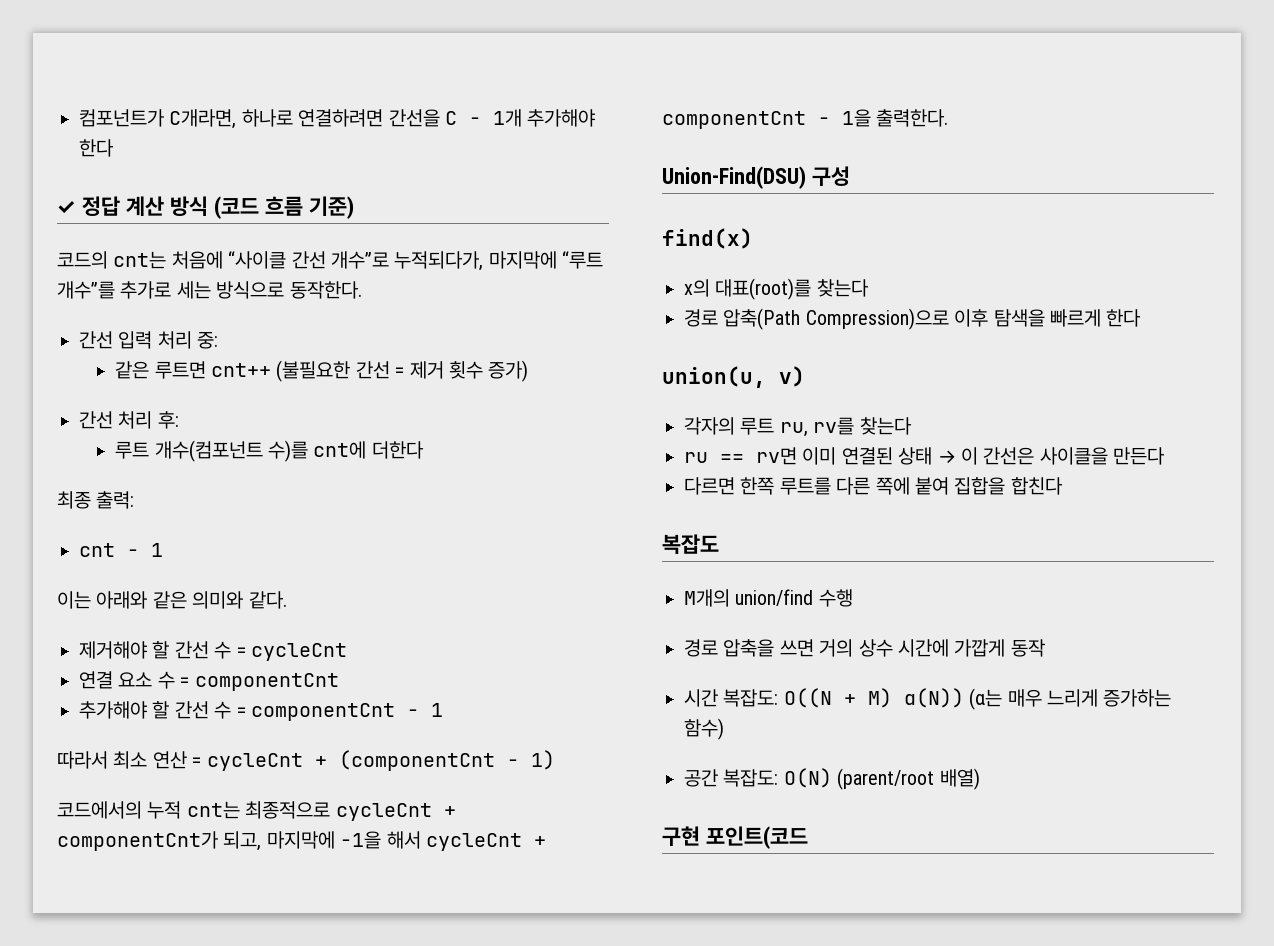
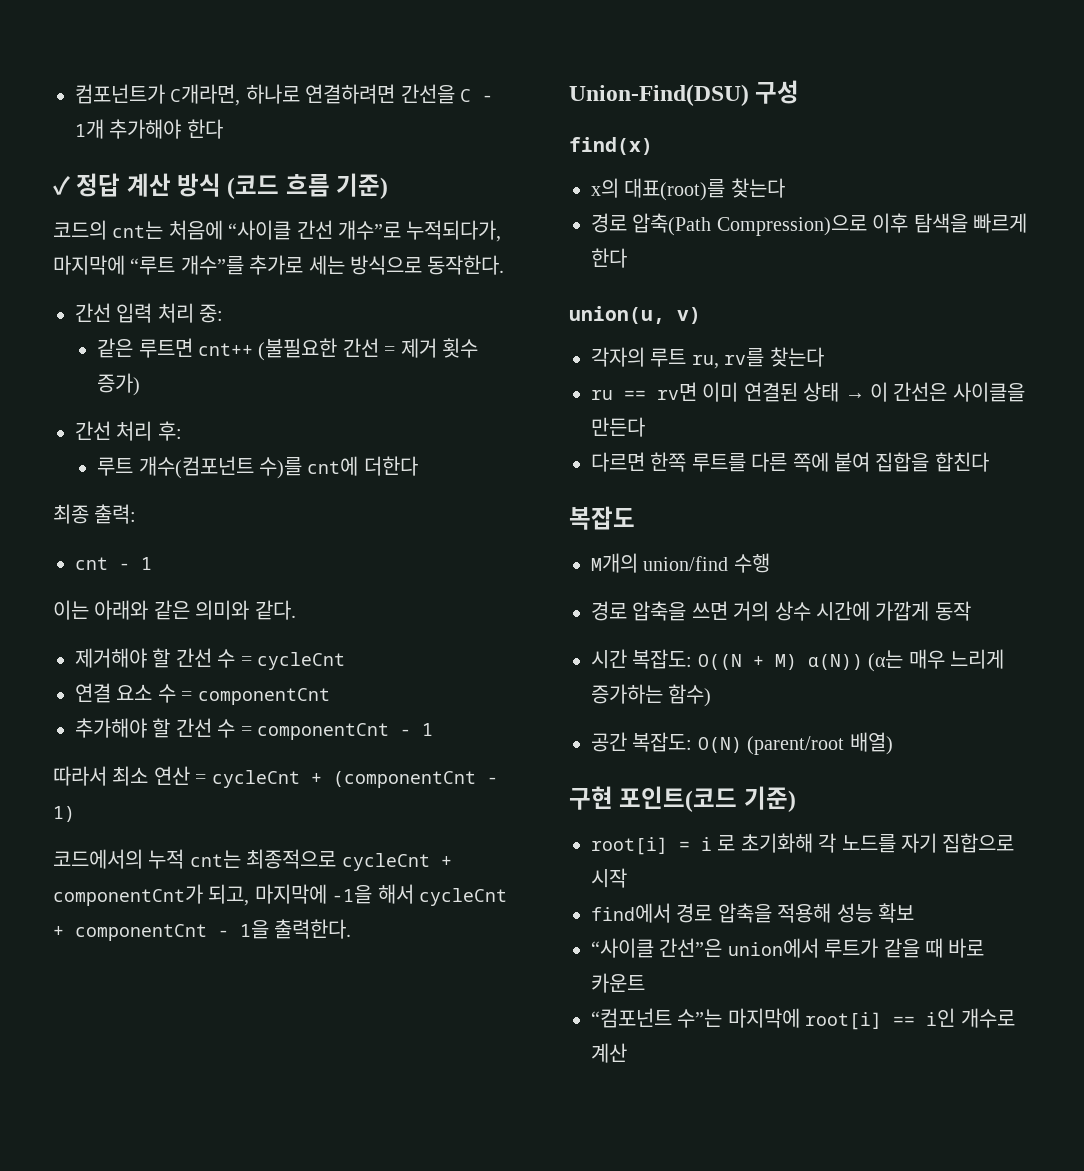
- 구현 포인트(코드
+ 구현 포인트(코드 기준)
+ root[i] = i 로 초기화해 각 노드를 자기 집합으로 시작
+ find에서 경로 압축을 적용해 성능 확보
+ “사이클 간선”은 union에서 루트가 같을 때 바로 카운트
+ “컴포넌트 수”는 마지막에 root[i] == i인 개수로 계산

